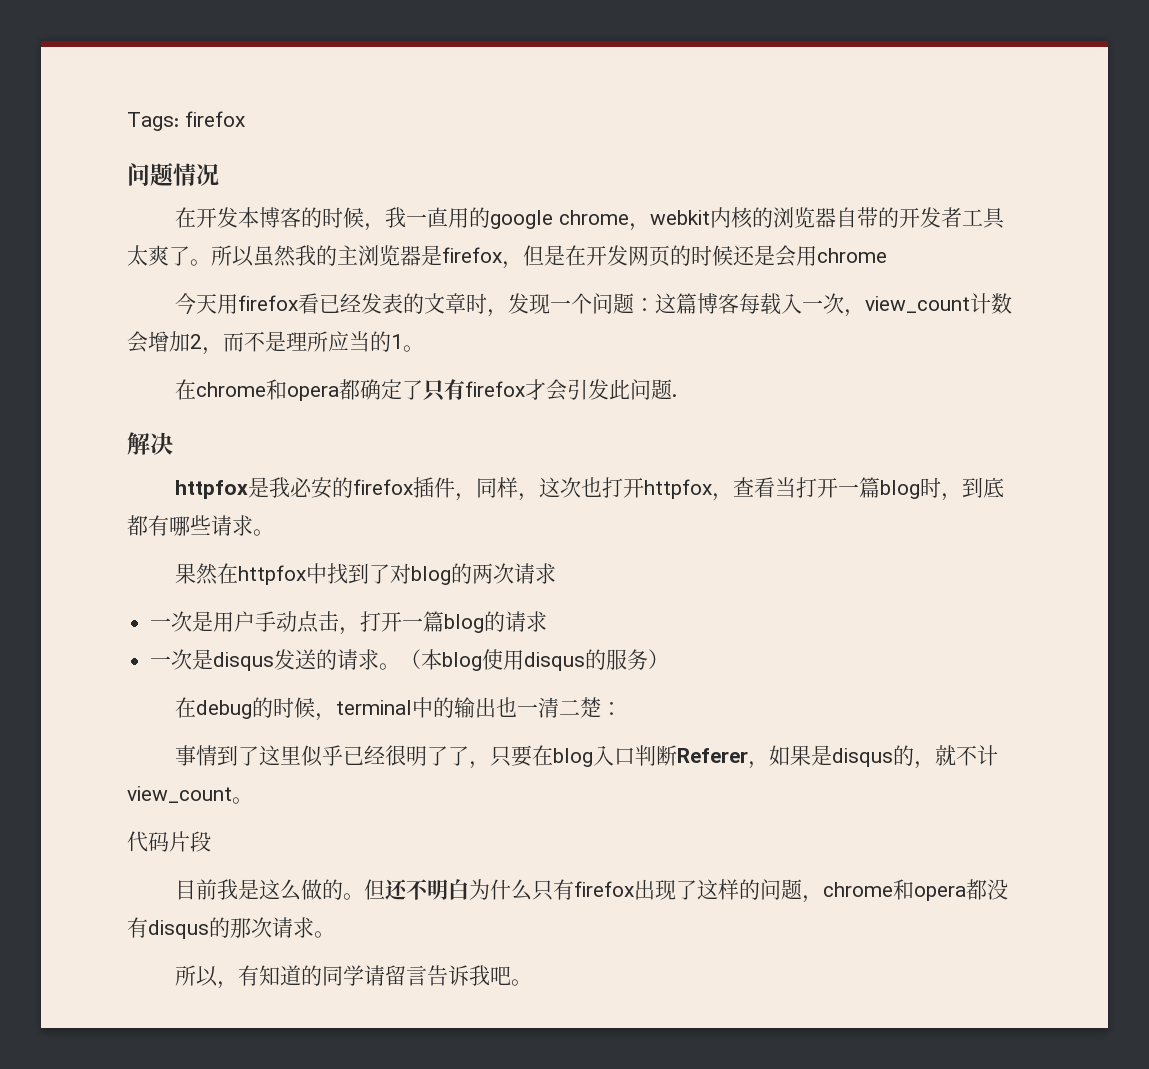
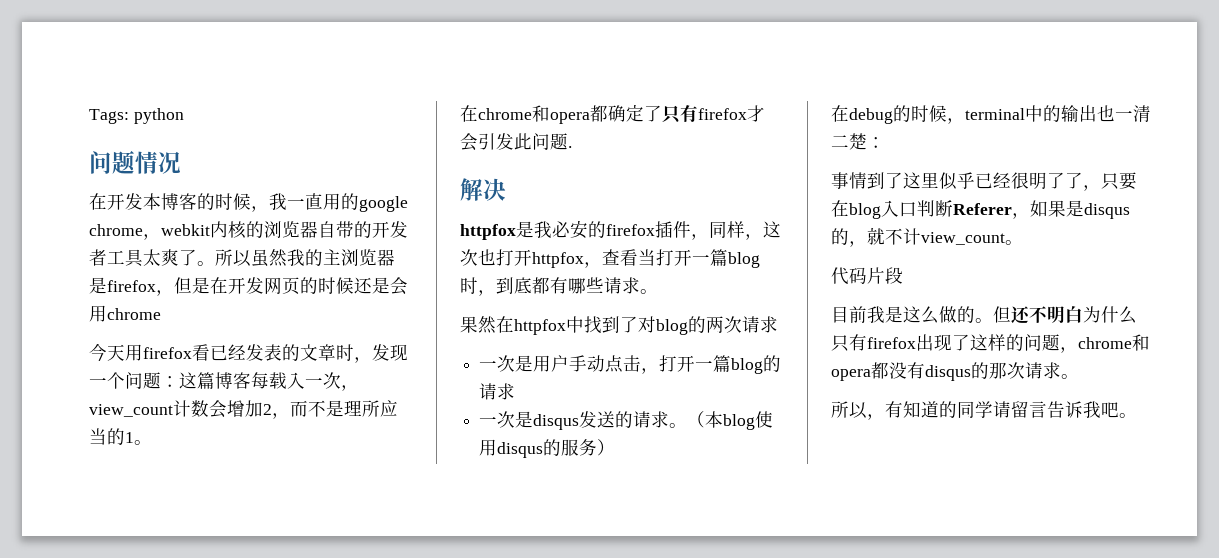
- Tags: firefox
+ Tags: python

